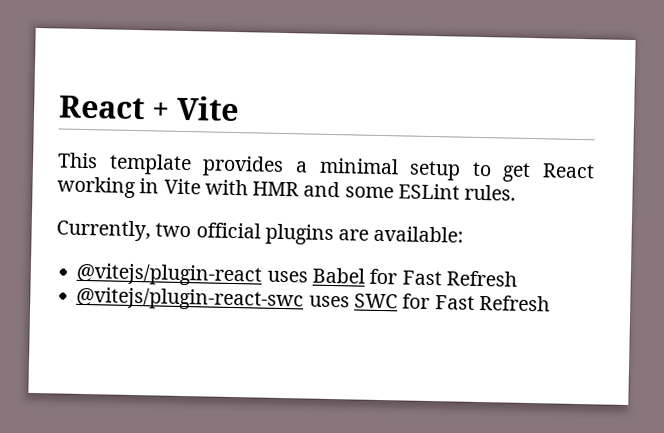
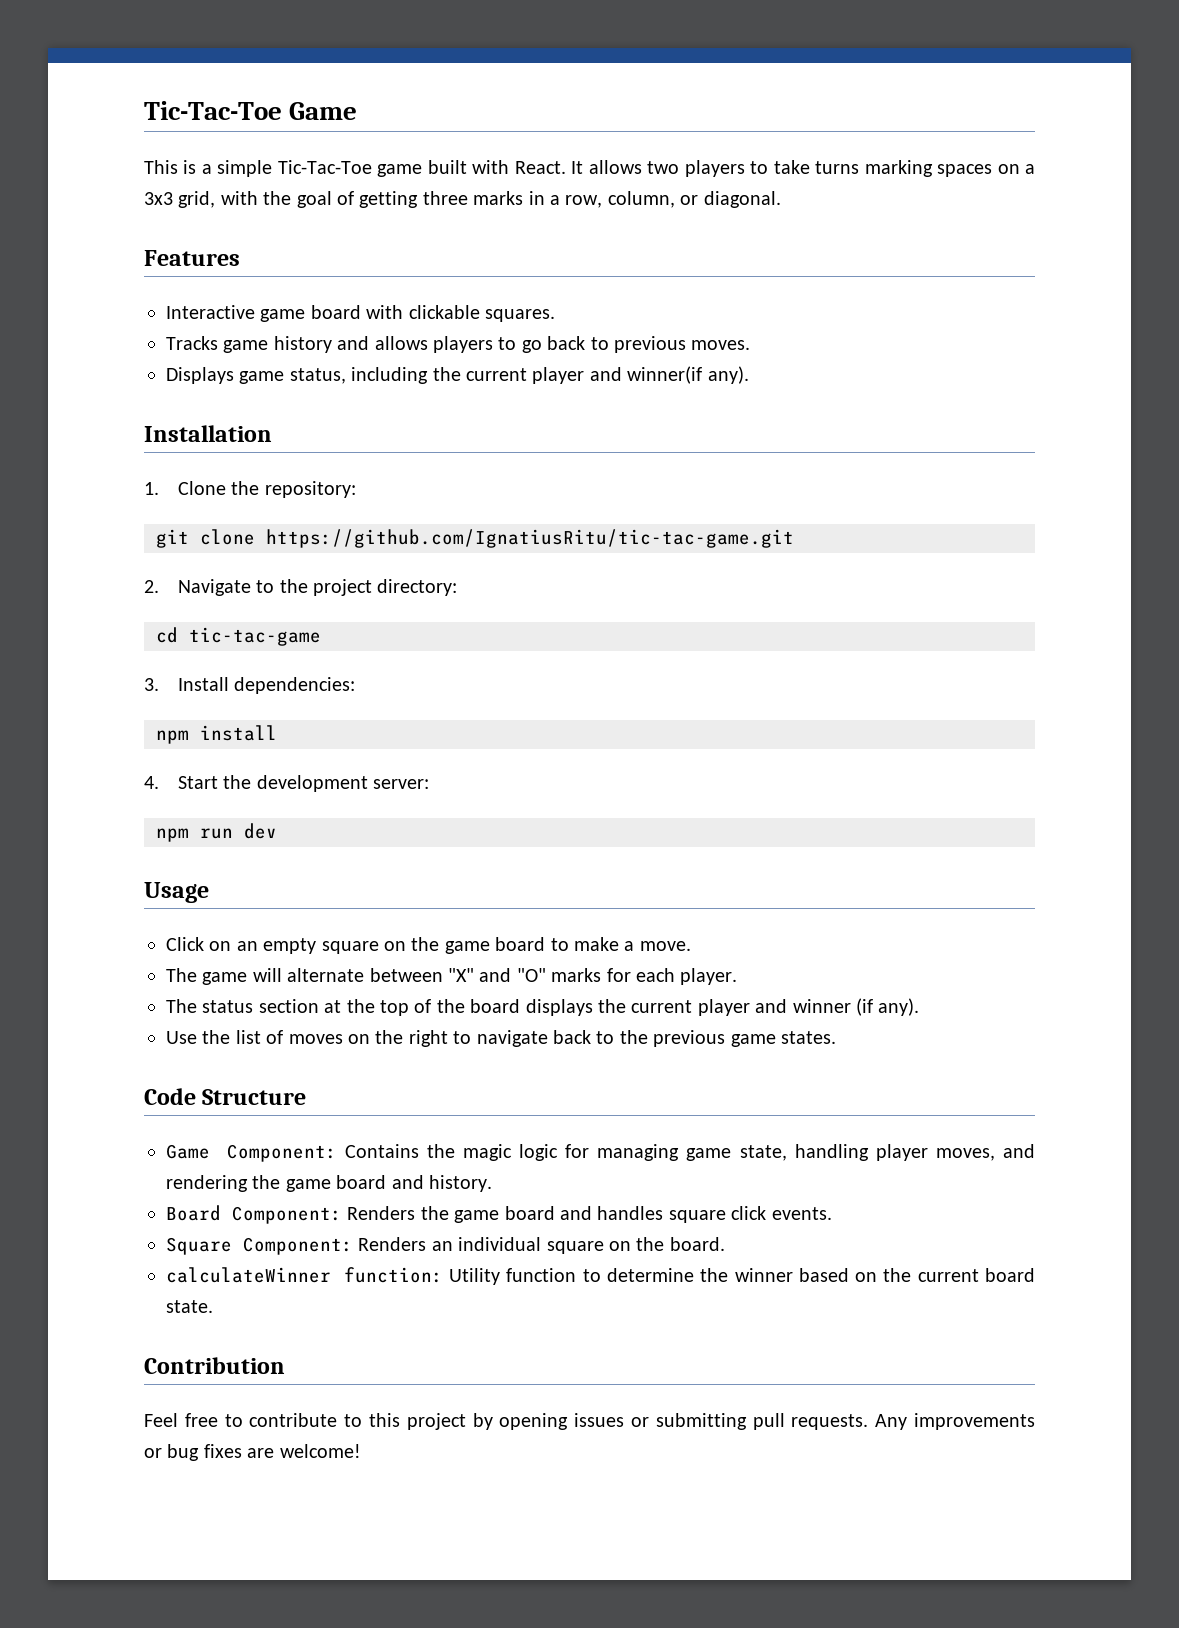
- React + Vite
- This template provides a minimal setup to get React working in Vite with HMR and some ESLint rules.
- Currently, two official plugins are available:
- @vitejs/plugin-react uses Babel for Fast Refresh
- @vitejs/plugin-react-swc uses SWC for Fast Refresh
+ Tic-Tac-Toe Game
+ This is a simple Tic-Tac-Toe game built with React. It allows two players to take turns marking spaces on a 3x3 grid, with the goal of getting three marks in a row, column, or diagonal.
+ Features
+ Interactive game board with clickable squares.
+ Tracks game history and allows players to go back to previous moves.
+ Displays game status, including the current player and winner(if any).
+ Installation
+ 1. Clone the repository:
+ git clone https://github.com/IgnatiusRitu/tic-tac-game.git
+ 2. Navigate to the project directory:
+ cd tic-tac-game
+ 3. Install dependencies:
+ npm install
+ 4. Start the development server:
+ npm run dev
+ Usage
+ Click on an empty square on the game board to make a move.
+ The game will alternate between "X" and "O" marks for each player.
+ The status section at the top of the board displays the current player and winner (if any).
+ Use the list of moves on the right to navigate back to the previous game states.
+ Code Structure
+ Game Component: Contains the magic logic for managing game state, handling player moves, and rendering the game board and history.
+ Board Component: Renders the game board and handles square click events.
+ Square Component: Renders an individual square on the board.
+ calculateWinner function: Utility function to determine the winner based on the current board state.
+ Contribution
+ Feel free to contribute to this project by opening issues or submitting pull requests. Any improvements or bug fixes are welcome!

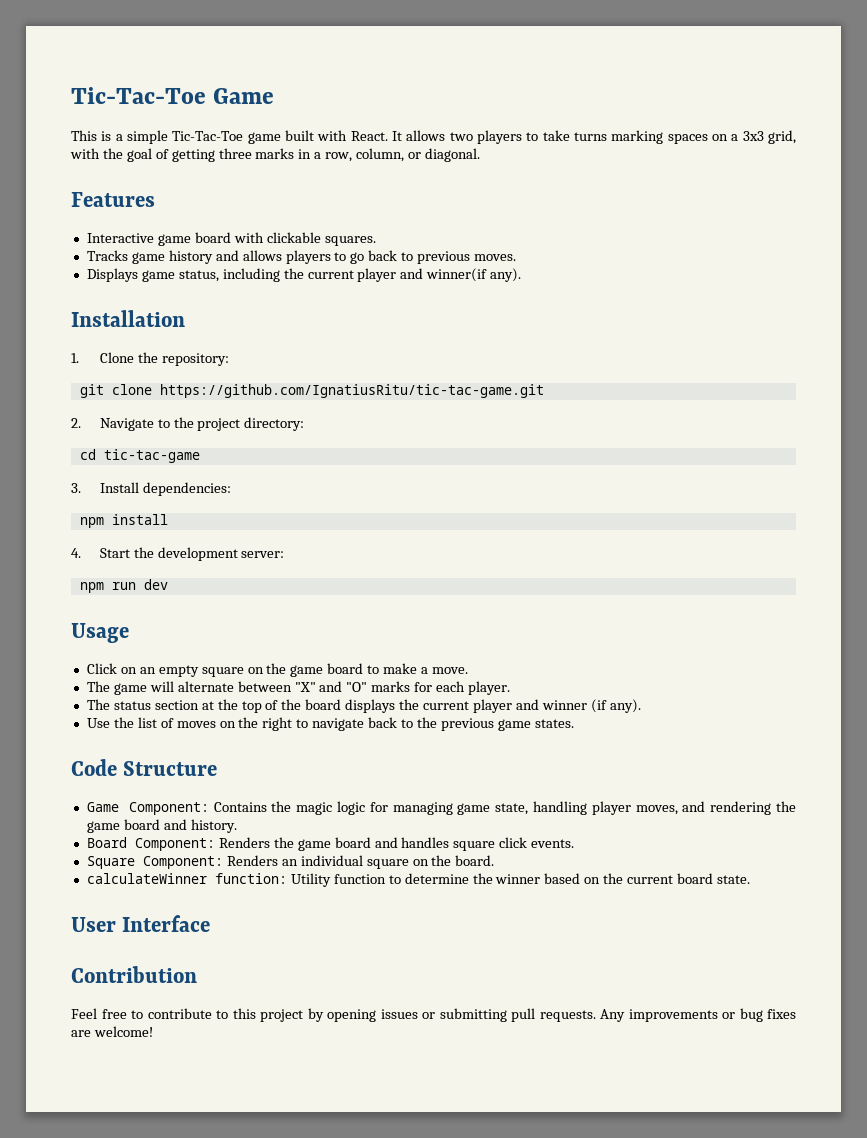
+ User Interface

